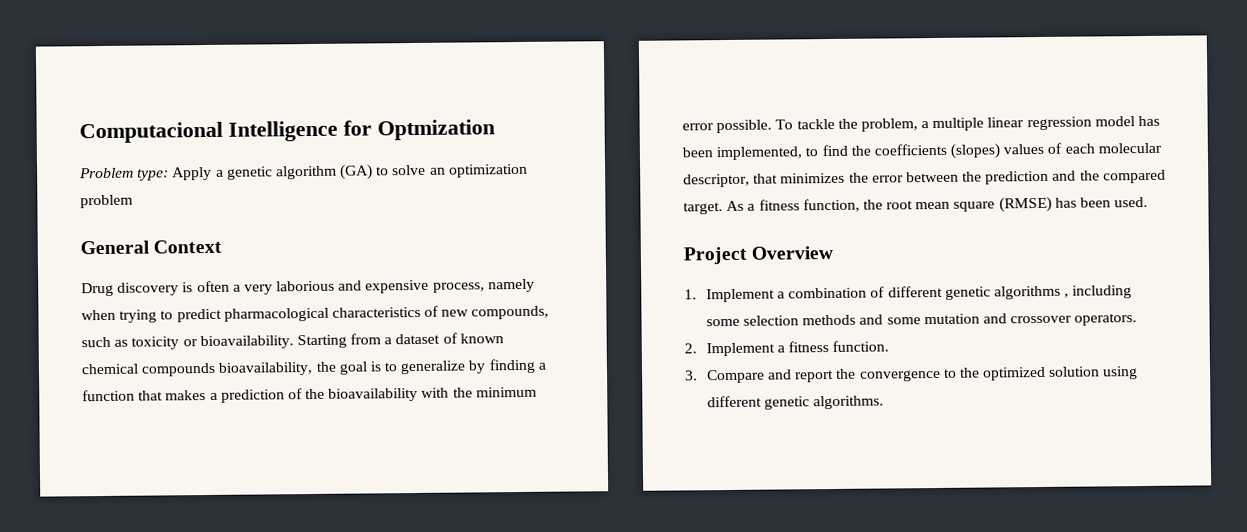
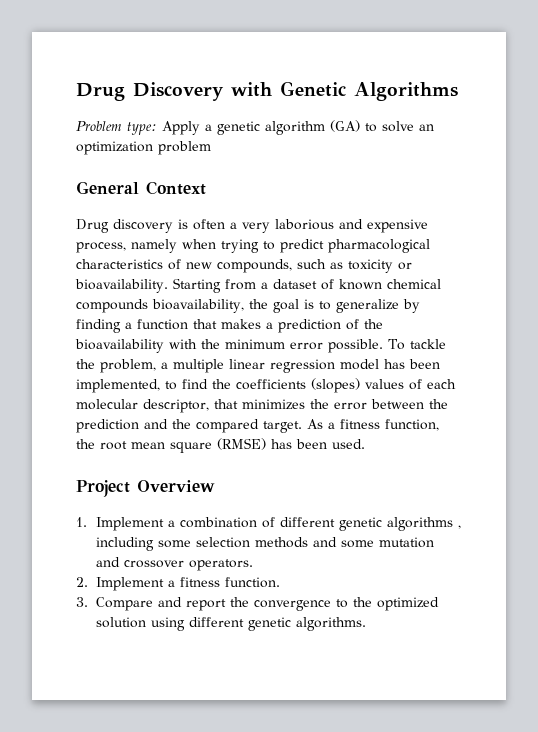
- Computacional Intelligence for Optmization
+ Drug Discovery with Genetic Algorithms

